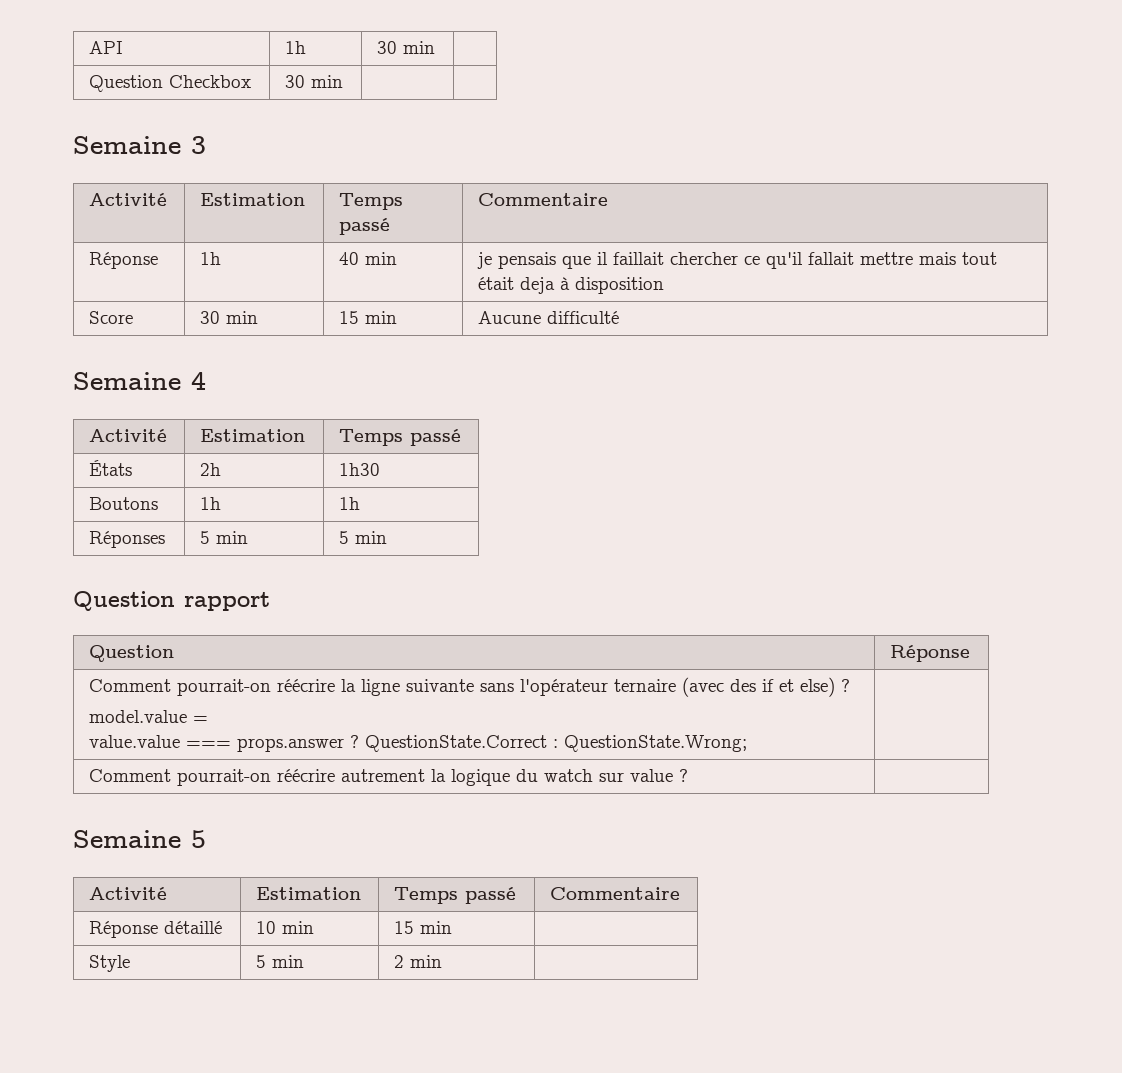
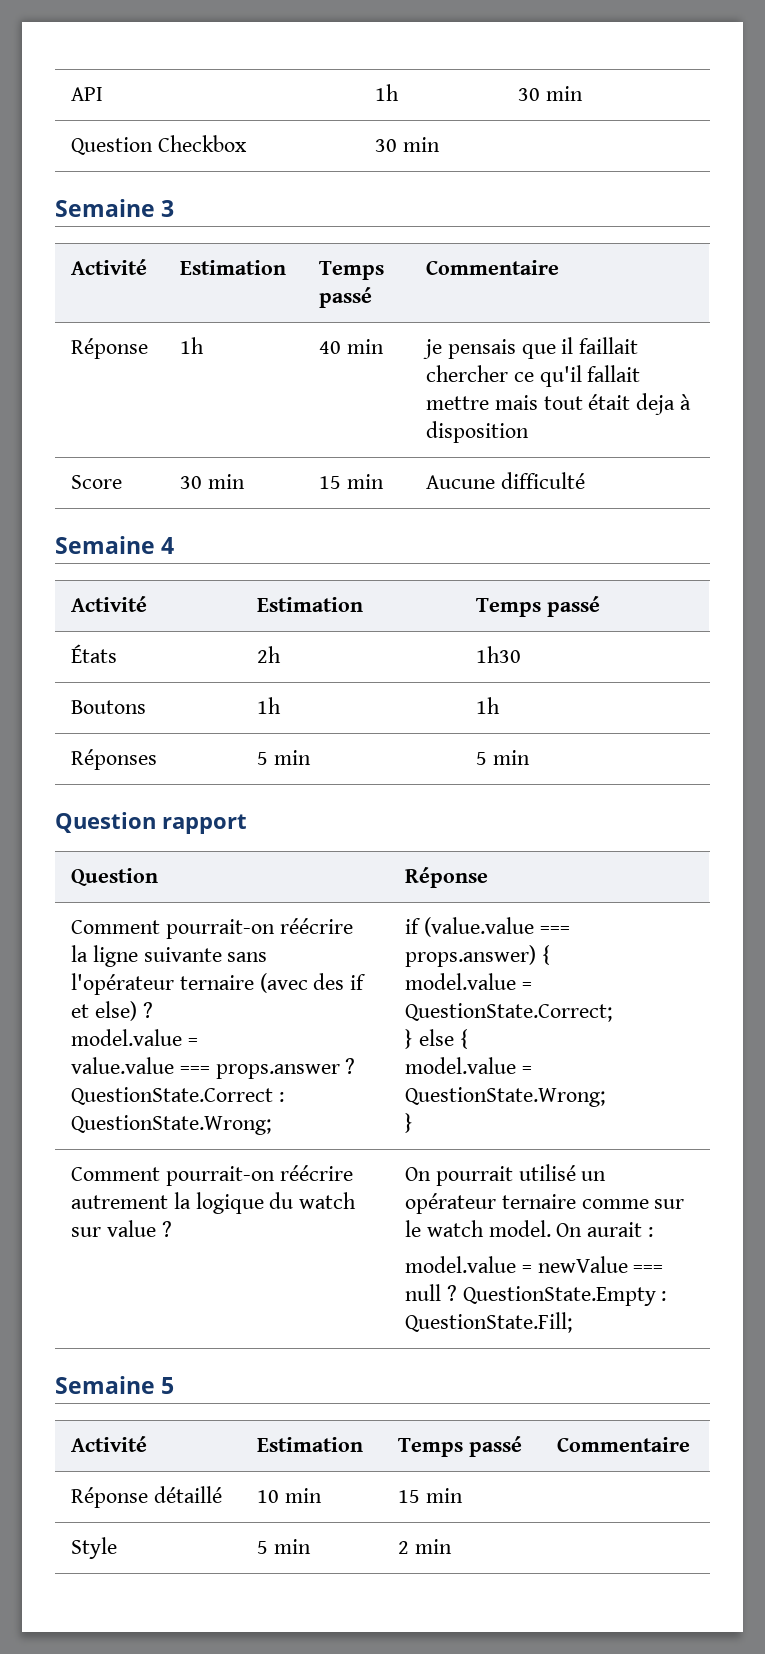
  Comment pourrait-on réécrire la ligne suivante sans l'opérateur ternaire (avec des if et else) ?
  model.value =
- value.value === props.answer ? QuestionState.Correct : QuestionState.Wrong; |
+ value.value === props.answer ? QuestionState.Correct : QuestionState.Wrong; | if (value.value === props.answer) {
+ model.value = QuestionState.Correct;
+ } else {
+ model.value = QuestionState.Wrong;
+ }
- Comment pourrait-on réécrire autrement la logique du watch sur value ? |
+ Comment pourrait-on réécrire autrement la logique du watch sur value ? | On pourrait utilisé un opérateur ternaire comme sur le watch model. On aurait :
+ model.value = newValue === null ? QuestionState.Empty : QuestionState.Fill;

